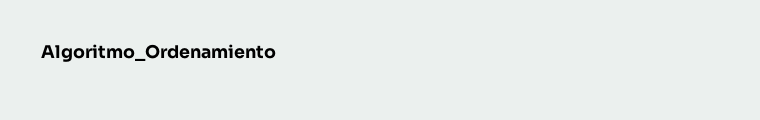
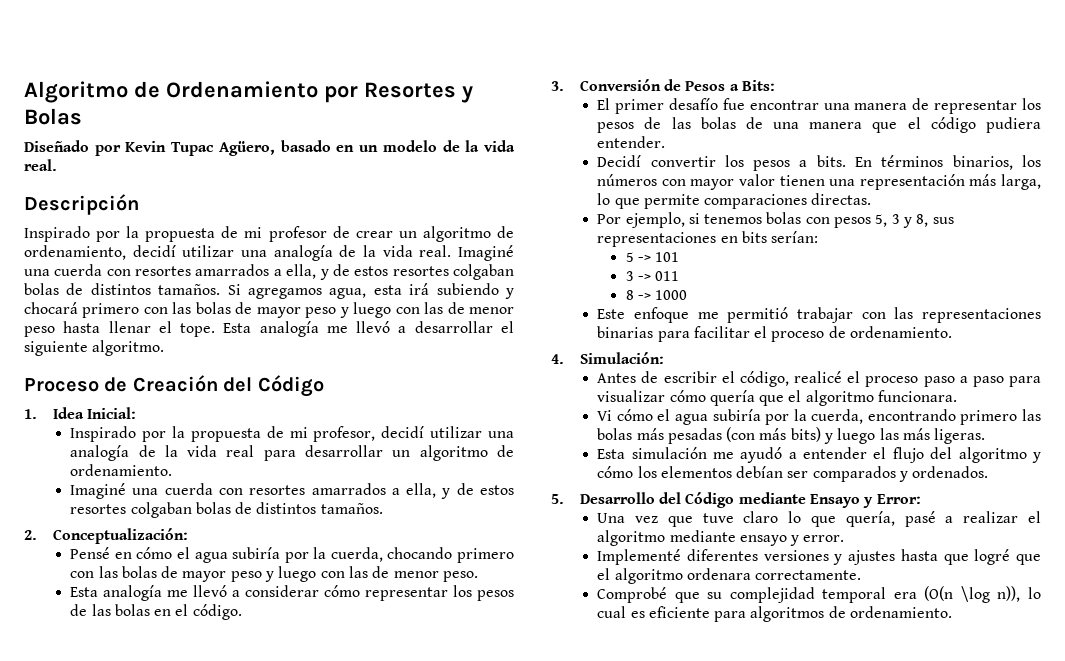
- Algoritmo_Ordenamiento
+ Algoritmo de Ordenamiento por Resortes y Bolas
+ Diseñado por Kevin Tupac Agüero, basado en un modelo de la vida real.
+ Descripción
+ Inspirado por la propuesta de mi profesor de crear un algoritmo de ordenamiento, decidí utilizar una analogía de la vida real. Imaginé una cuerda con resortes amarrados a ella, y de estos resortes colgaban bolas de distintos tamaños. Si agregamos agua, esta irá subiendo y chocará primero con las bolas de mayor peso y luego con las de menor peso hasta llenar el tope. Esta analogía me llevó a desarrollar el siguiente algoritmo.
+ Proceso de Creación del Código
+ 1. Idea Inicial:
+ Inspirado por la propuesta de mi profesor, decidí utilizar una analogía de la vida real para desarrollar un algoritmo de ordenamiento.
+ Imaginé una cuerda con resortes amarrados a ella, y de estos resortes colgaban bolas de distintos tamaños.
+ 2. Conceptualización:
+ Pensé en cómo el agua subiría por la cuerda, chocando primero con las bolas de mayor peso y luego con las de menor peso.
+ Esta analogía me llevó a considerar cómo representar los pesos de las bolas en el código.
+ 3. Conversión de Pesos a Bits:
+ El primer desafío fue encontrar una manera de representar los pesos de las bolas de una manera que el código pudiera entender.
+ Decidí convertir los pesos a bits. En términos binarios, los números con mayor valor tienen una representación más larga, lo que permite comparaciones directas.
+ Por ejemplo, si tenemos bolas con pesos 5, 3 y 8, sus representaciones en bits serían:
+ 5 -> 101
+ 3 -> 011
+ 8 -> 1000
+ Este enfoque me permitió trabajar con las representaciones binarias para facilitar el proceso de ordenamiento.
+ 4. Simulación:
+ Antes de escribir el código, realicé el proceso paso a paso para visualizar cómo quería que el algoritmo funcionara.
+ Vi cómo el agua subiría por la cuerda, encontrando primero las bolas más pesadas (con más bits) y luego las más ligeras.
+ Esta simulación me ayudó a entender el flujo del algoritmo y cómo los elementos debían ser comparados y ordenados.
+ 5. Desarrollo del Código mediante Ensayo y Error:
+ Una vez que tuve claro lo que quería, pasé a realizar el algoritmo mediante ensayo y error.
+ Implementé diferentes versiones y ajustes hasta que logré que el algoritmo ordenara correctamente.
+ Comprobé que su complejidad temporal era (O(n \log n)), lo cual es eficiente para algoritmos de ordenamiento.

